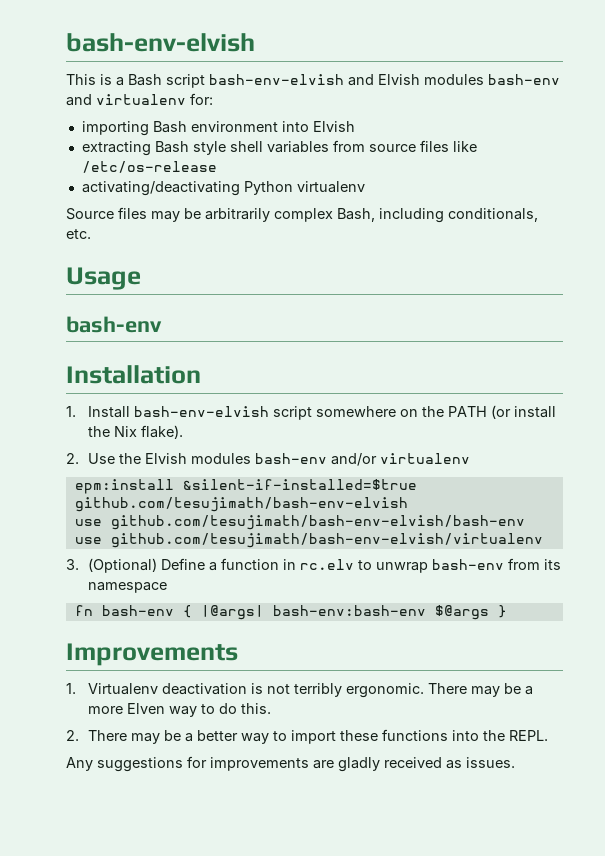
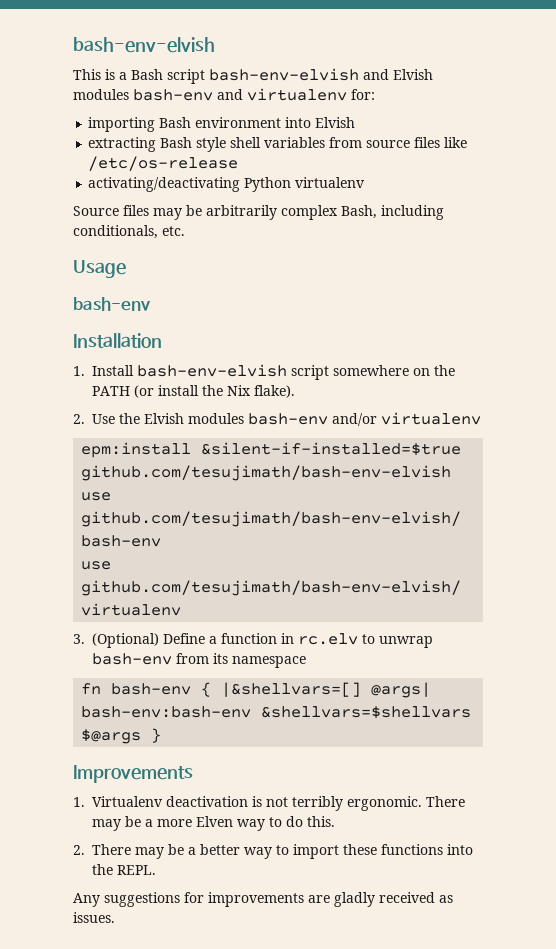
- fn bash-env { |@args| bash-env:bash-env $@args }
+ fn bash-env { |&shellvars=[] @args| bash-env:bash-env &shellvars=$shellvars $@args }

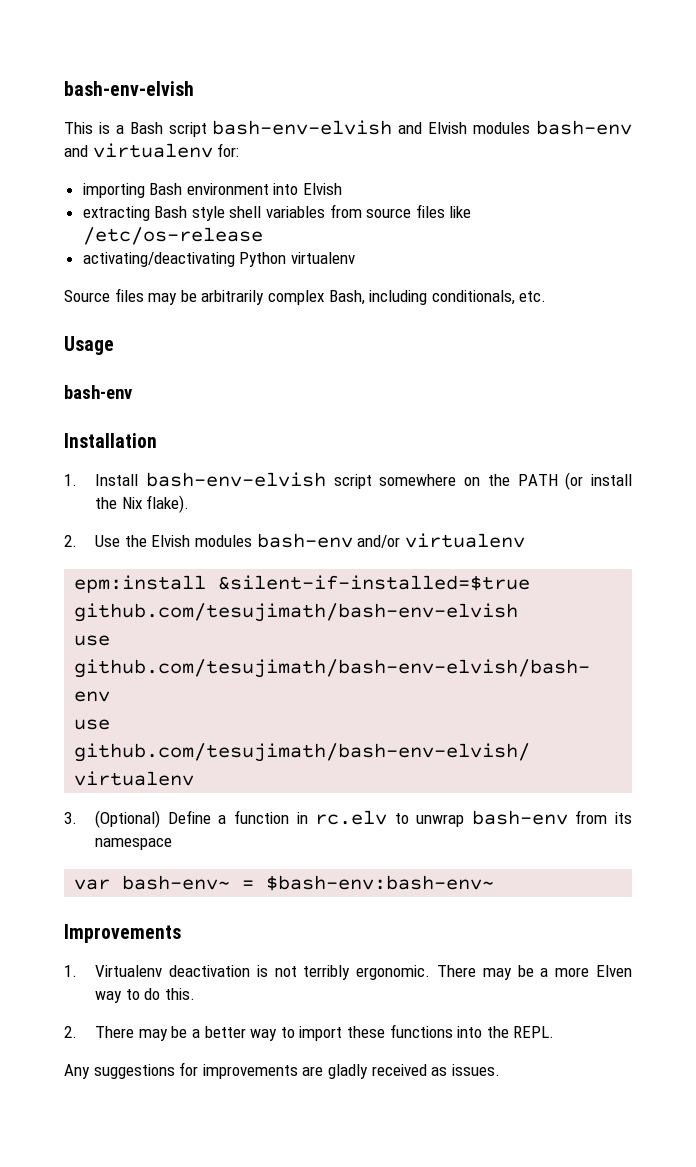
- fn bash-env { |&shellvars=[] @args| bash-env:bash-env &shellvars=$shellvars $@args }
+ var bash-env~ = $bash-env:bash-env~

